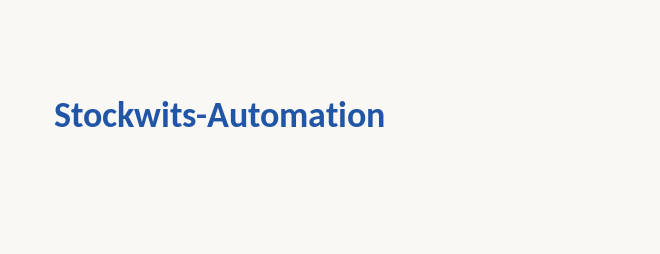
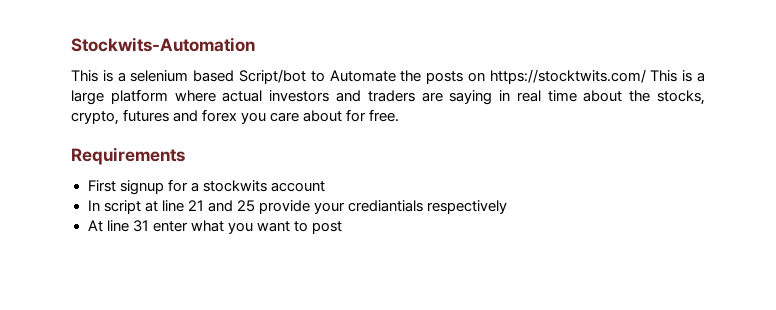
+ This is a selenium based Script/bot to Automate the posts on https://stocktwits.com/ This is a large platform where actual investors and traders are saying in real time about the stocks, crypto, futures and forex you care about for free.
+ Requirements
+ First signup for a stockwits account
+ In script at line 21 and 25 provide your crediantials respectively
+ At line 31 enter what you want to post

